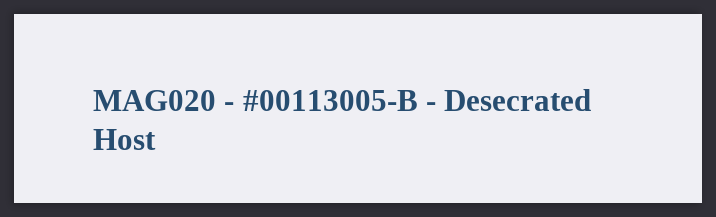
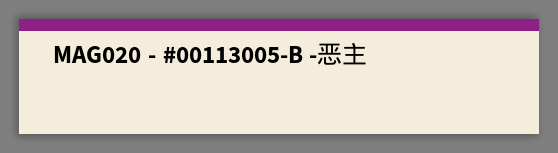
- MAG020 - #00113005-B - Desecrated Host
+ MAG020 - #00113005-B -恶主

